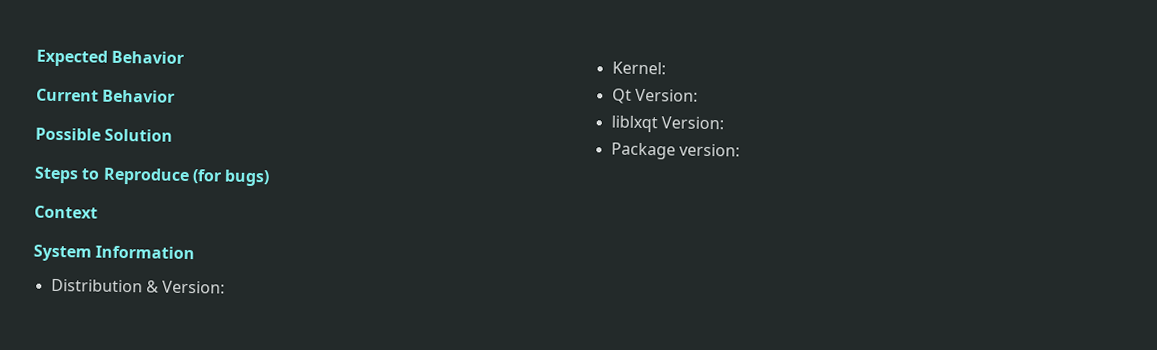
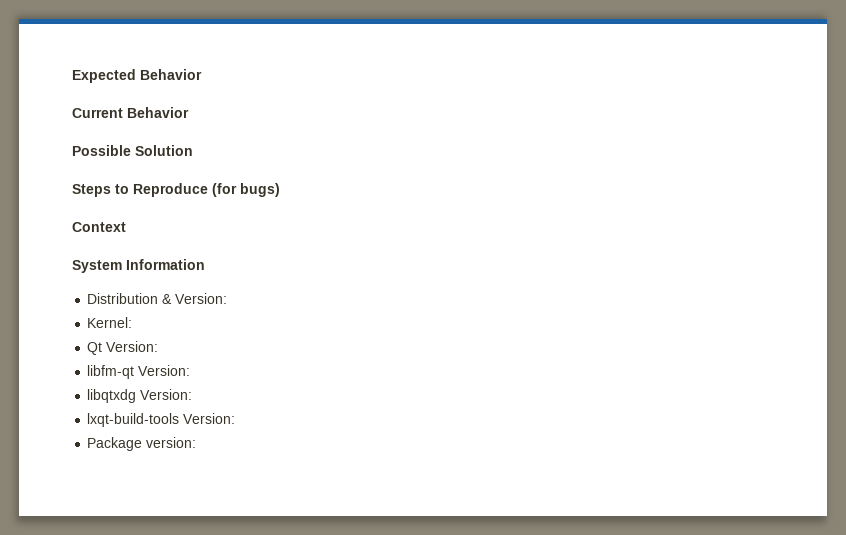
- liblxqt Version:
+ libfm-qt Version:
+ libqtxdg Version:
+ lxqt-build-tools Version:

